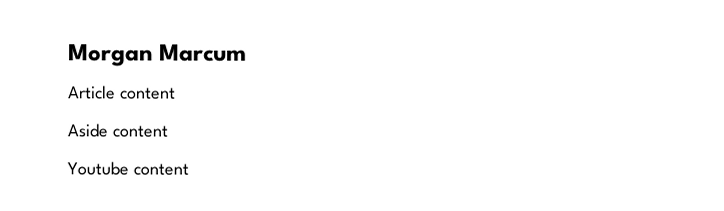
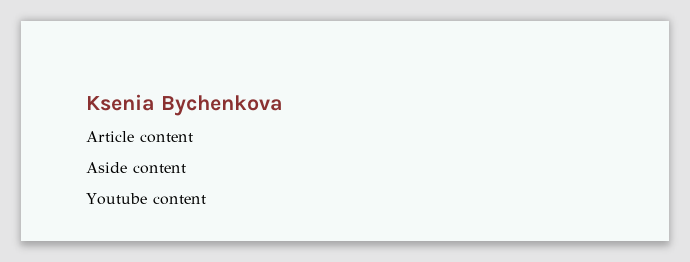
- Morgan Marcum
+ Ksenia Bychenkova

